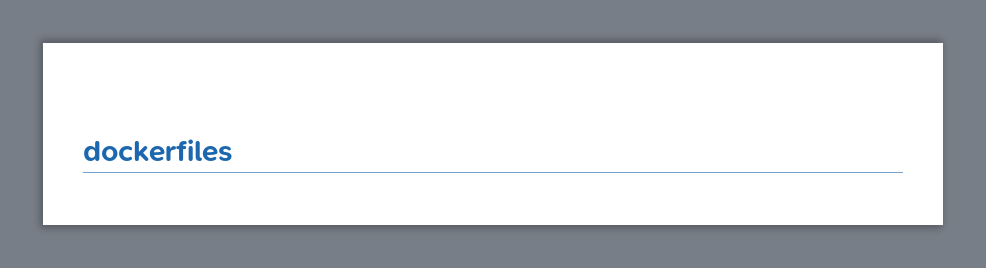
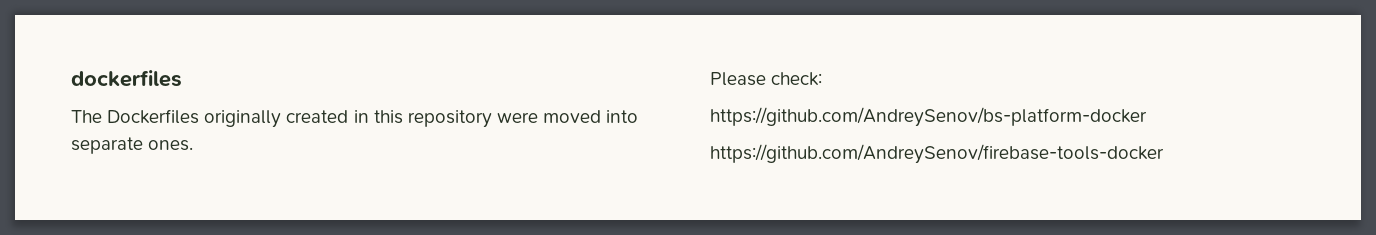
+ The Dockerfiles originally created in this repository were moved into separate ones.
+ Please check:
+ https://github.com/AndreySenov/bs-platform-docker
+ https://github.com/AndreySenov/firebase-tools-docker

